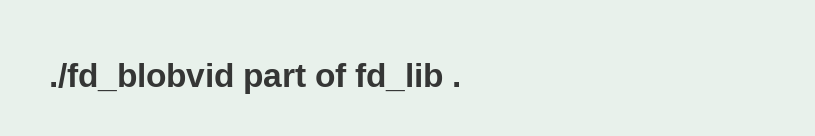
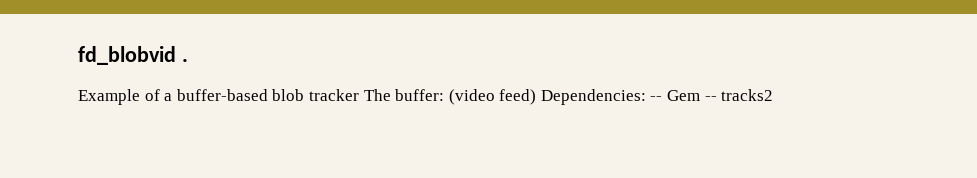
- ./fd_blobvid part of fd_lib .
+ fd_blobvid .
+ Example of a buffer-based blob tracker The buffer: (video feed) Dependencies: -- Gem -- tracks2

